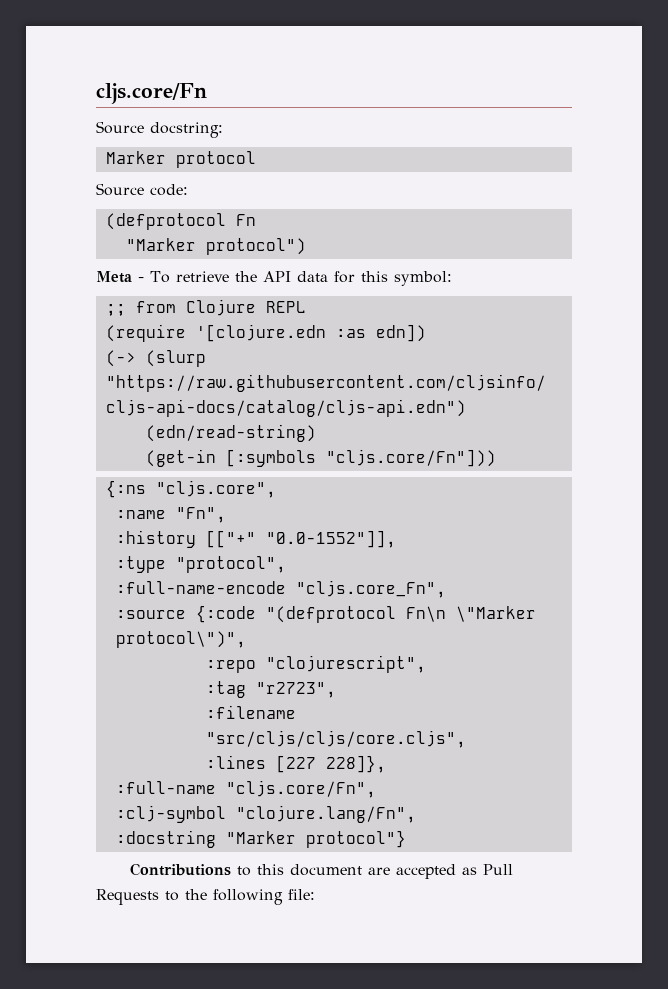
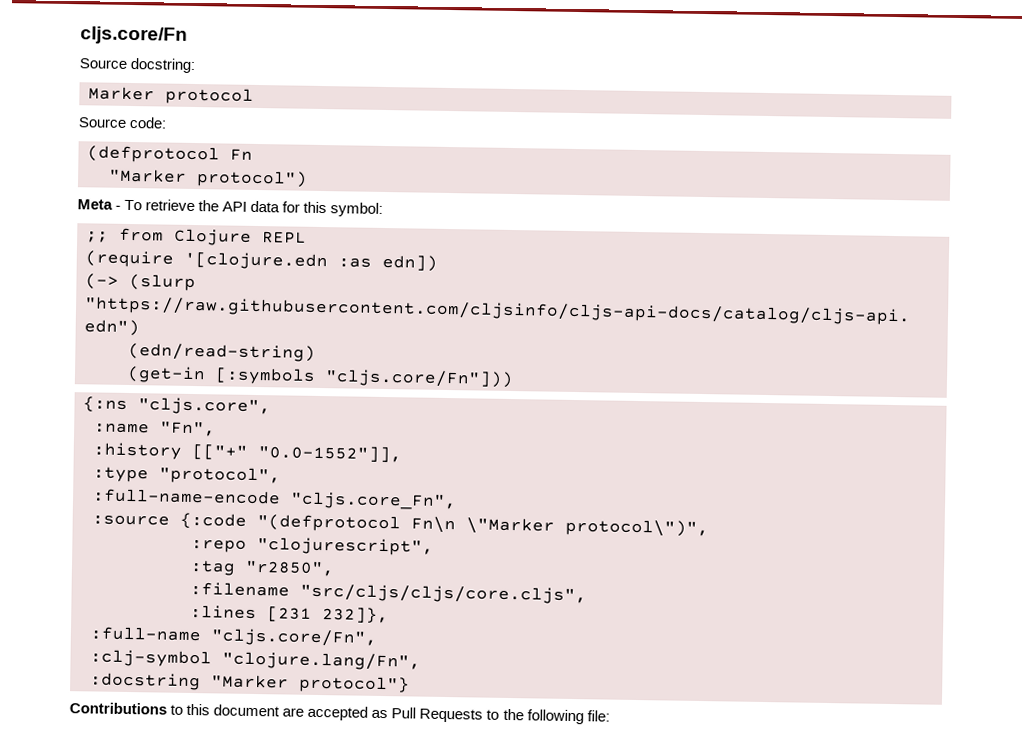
- :tag "r2723",
+ :tag "r2850",
- :lines [227 228]},
+ :lines [231 232]},

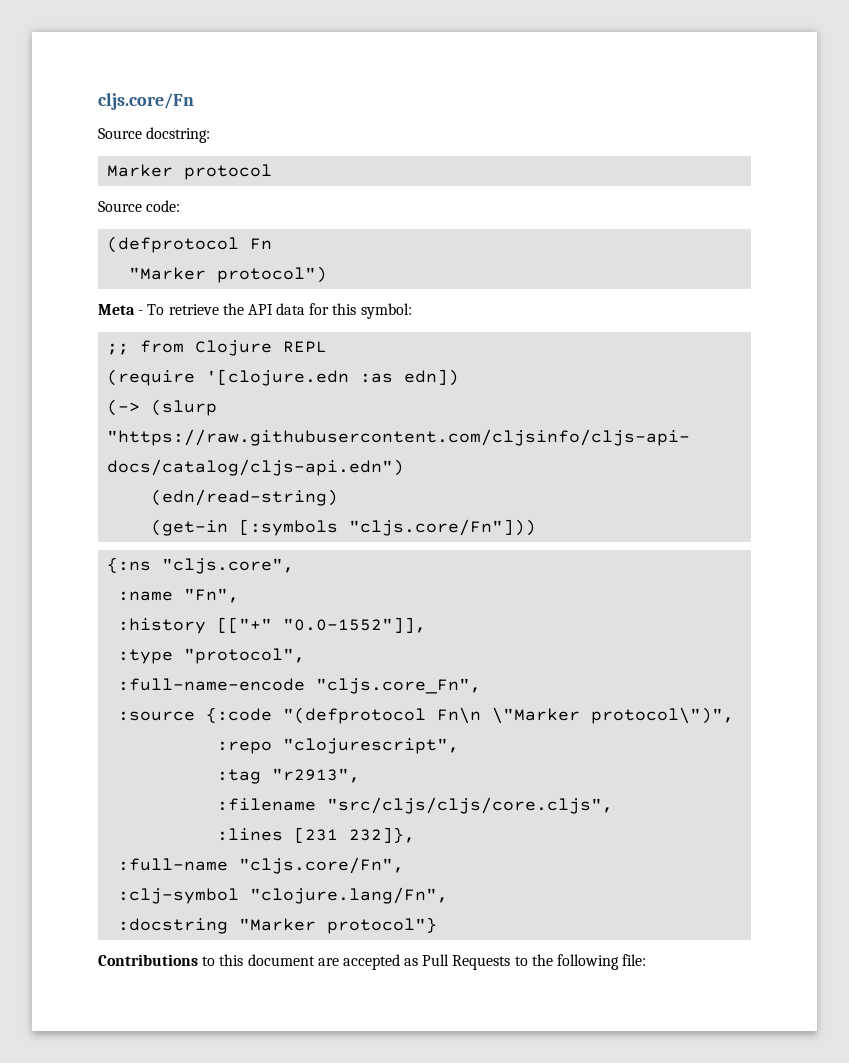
- :tag "r2850",
+ :tag "r2913",

